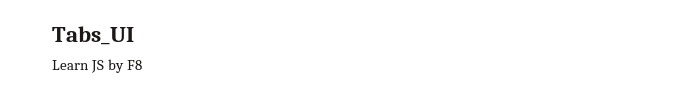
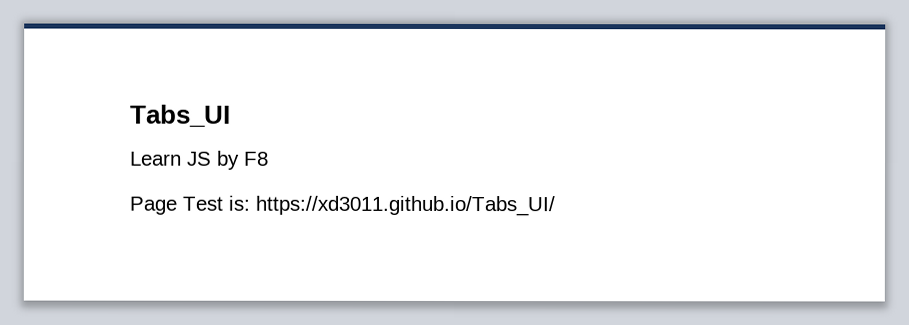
+ Page Test is: https://xd3011.github.io/Tabs_UI/

